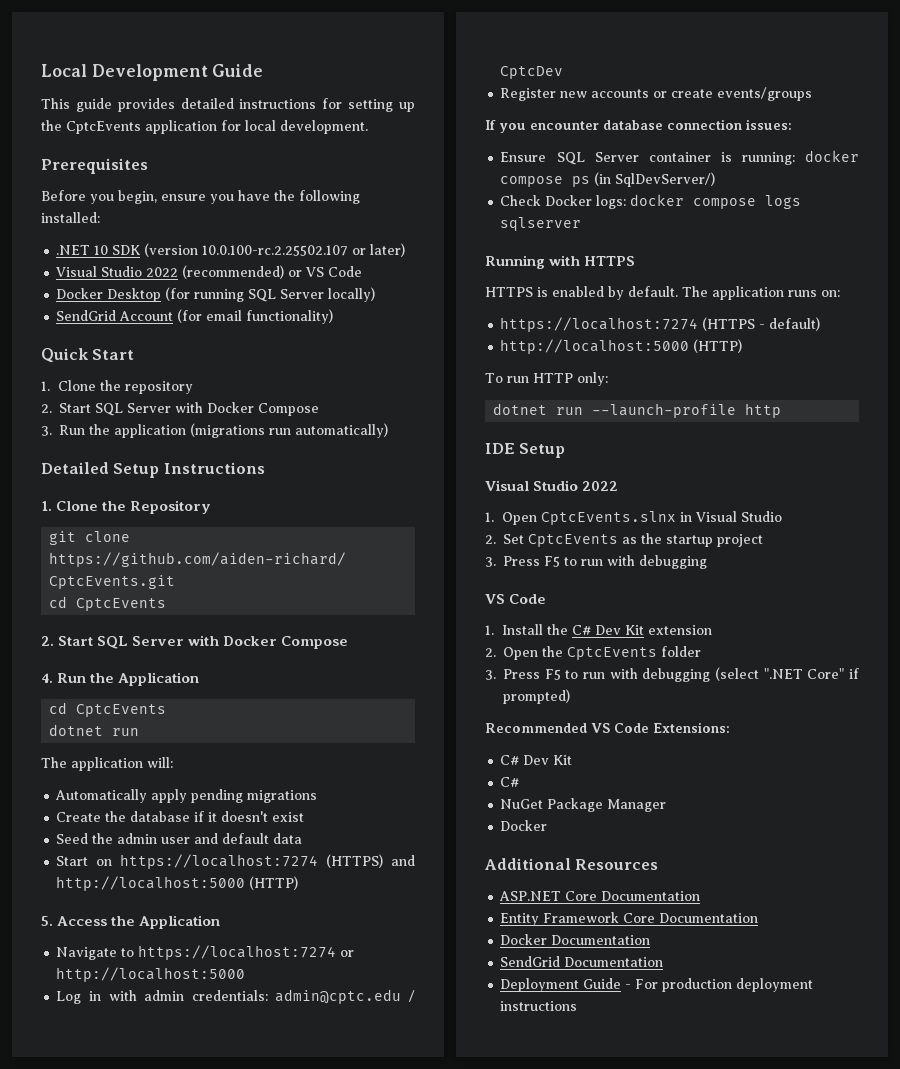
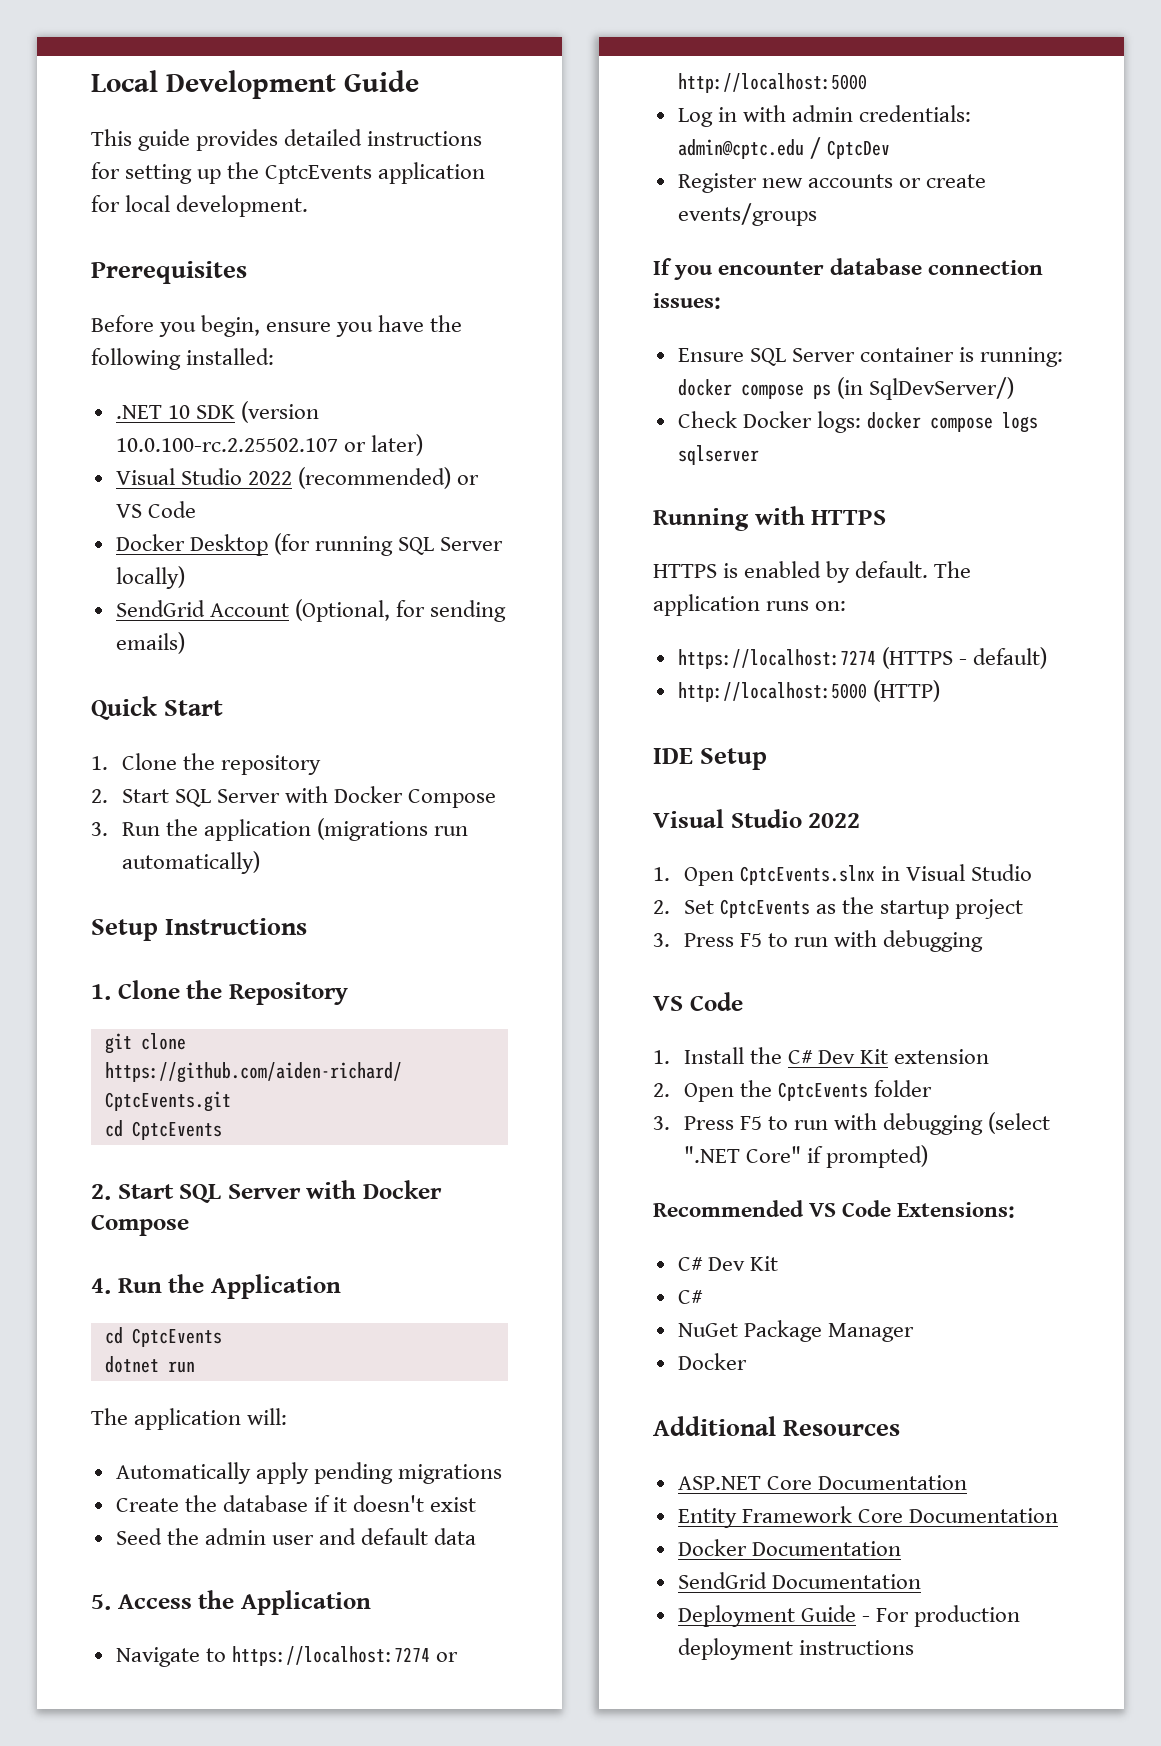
- SendGrid Account (for email functionality)
+ SendGrid Account (Optional, for sending emails)
- Detailed Setup Instructions
+ Setup Instructions
- Start on https://localhost:7274 (HTTPS) and http://localhost:5000 (HTTP)
- To run HTTP only:
- dotnet run --launch-profile http

